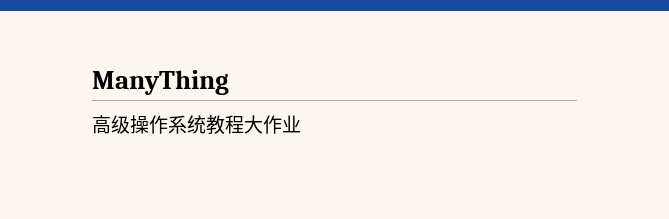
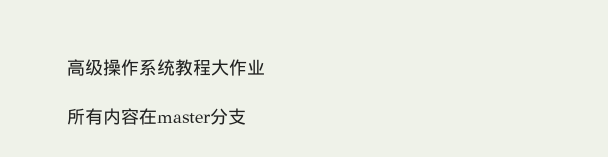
- ManyThing
+ 所有内容在master分支

